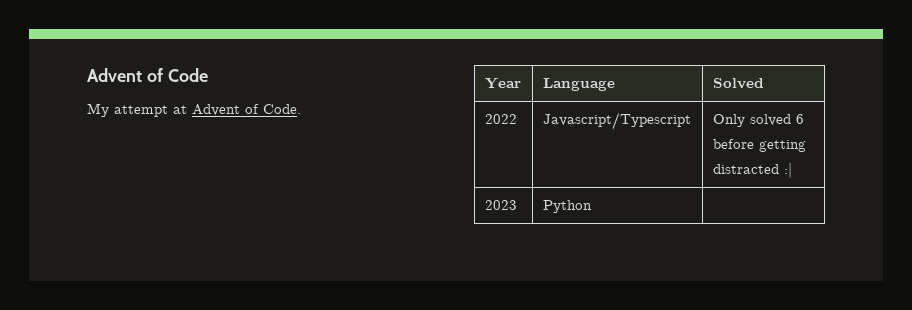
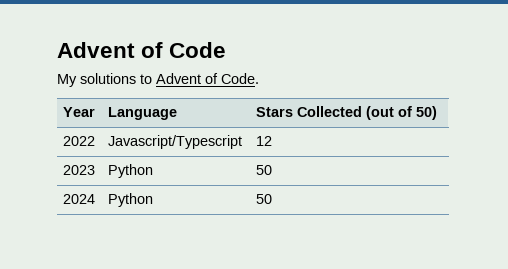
- My attempt at Advent of Code.
+ My solutions to Advent of Code.
- Year | Language | Solved
- 2022 | Javascript/Typescript | Only solved 6 before getting distracted :|
- 2023 | Python |
+ Year | Language | Stars Collected (out of 50)
+ 2022 | Javascript/Typescript | 12
+ 2023 | Python | 50
+ 2024 | Python | 50

